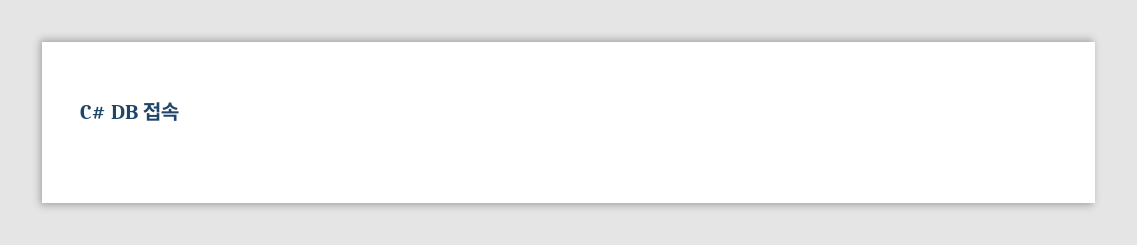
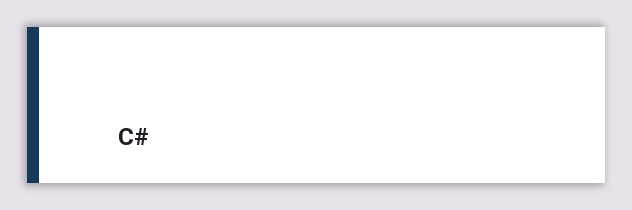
- C# DB 접속
+ C#

